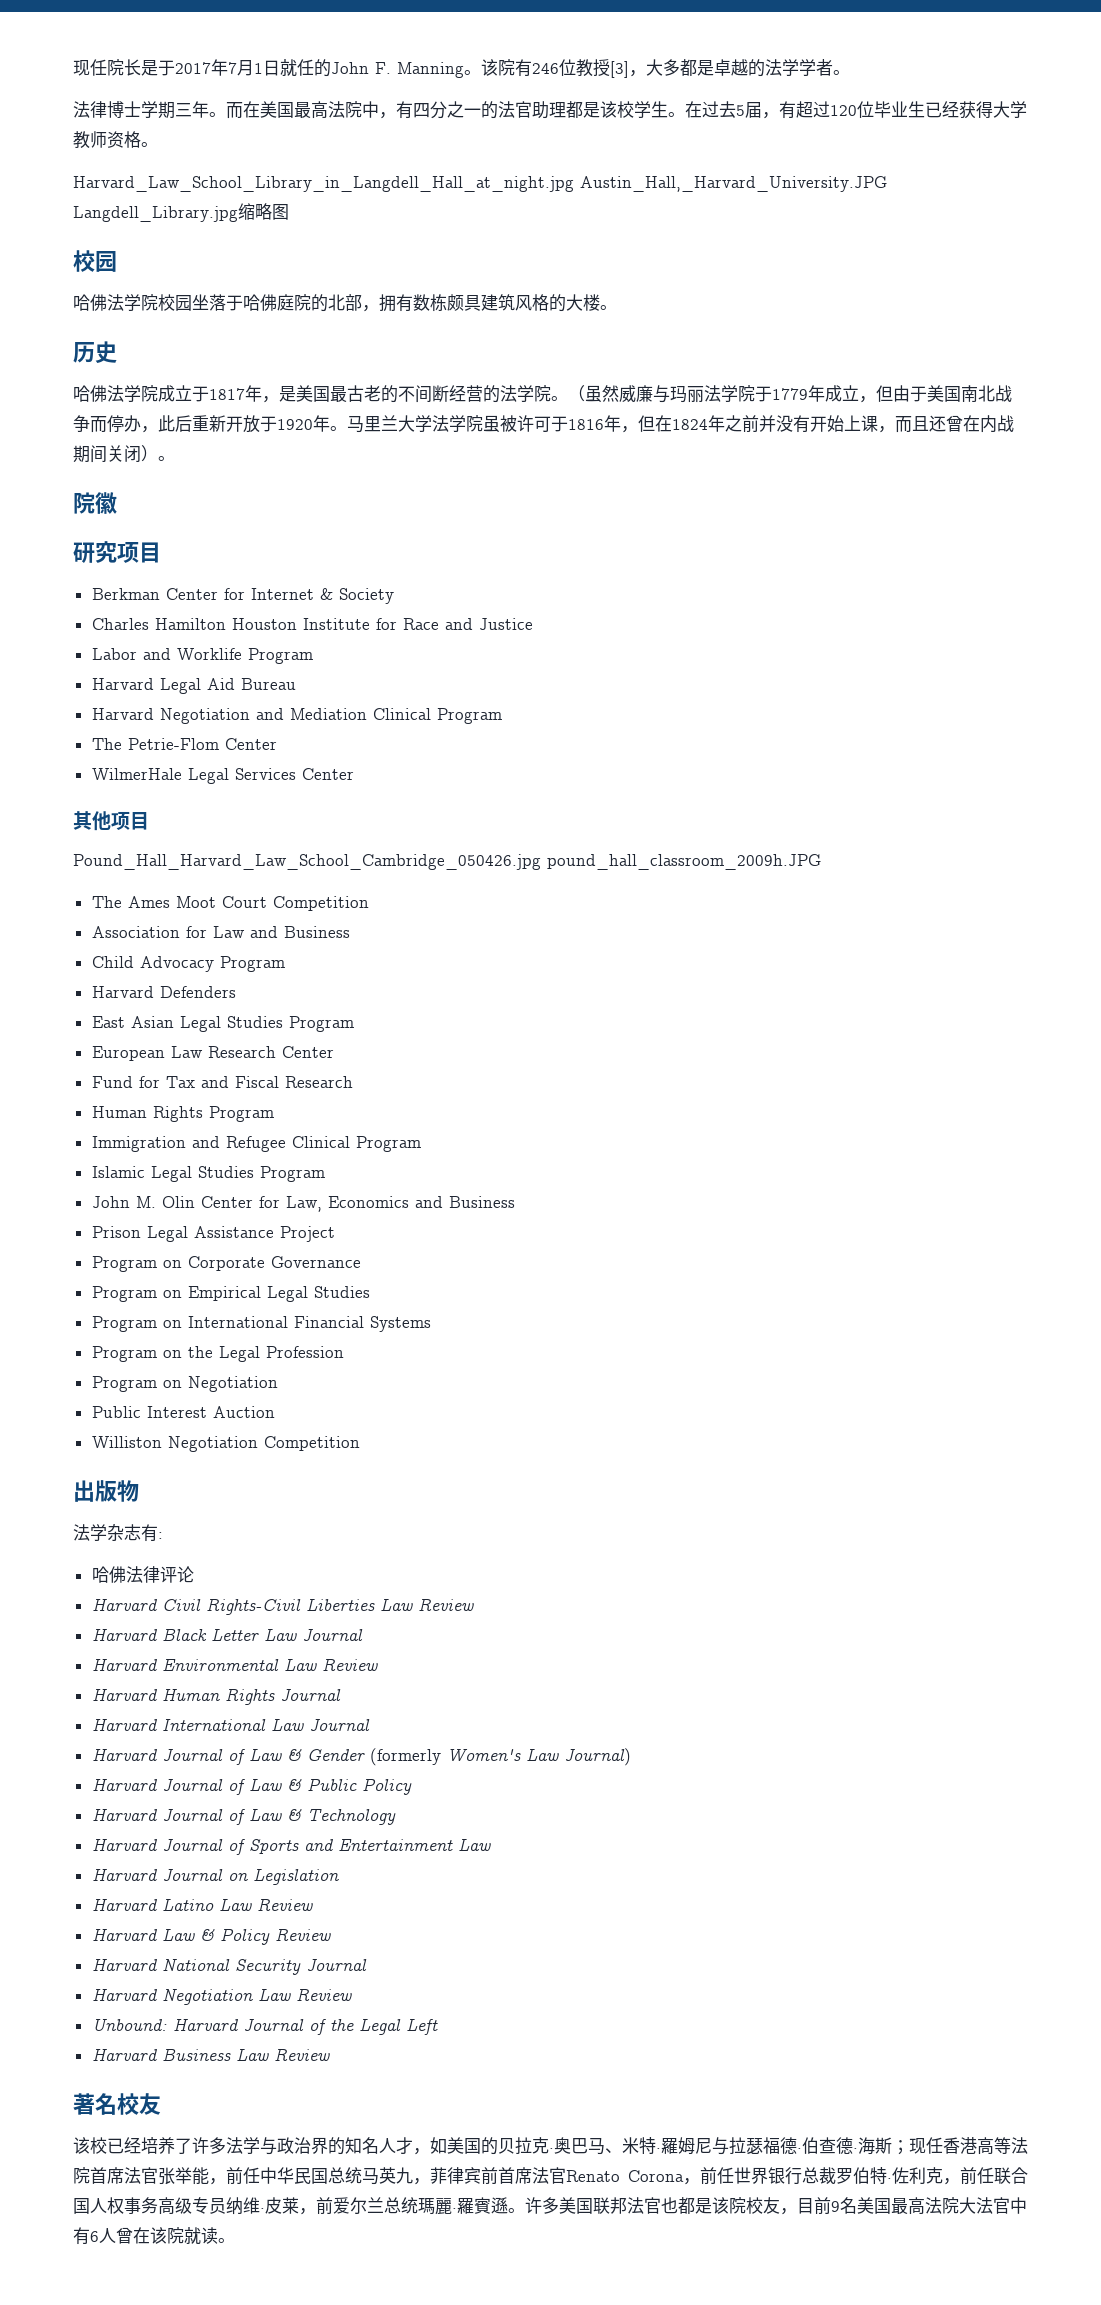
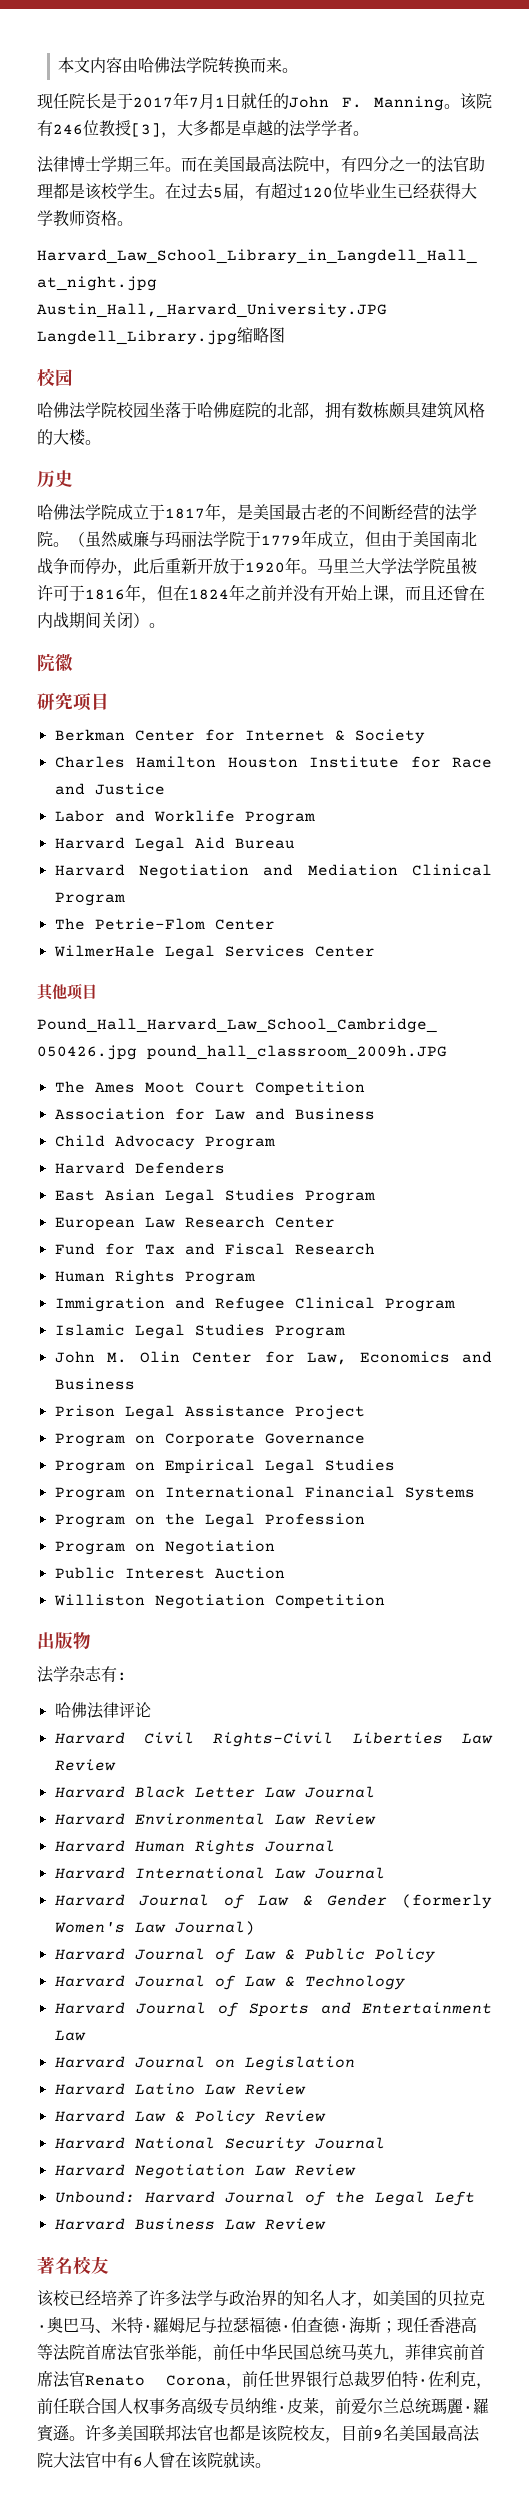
+ 本文内容由哈佛法学院转换而来。

